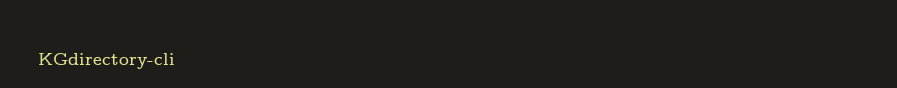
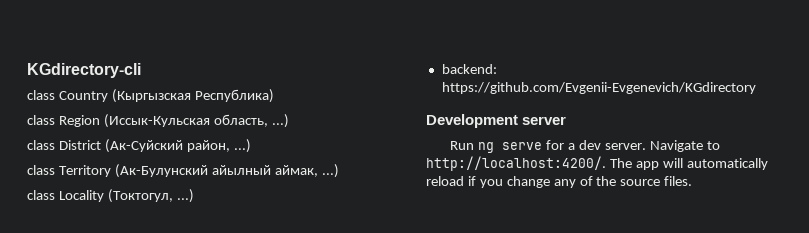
+ class Country (Кыргызская Республика)
+ class Region (Иссык-Кульская область, ...)
+ class District (Ак-Суйский район, ...)
+ class Territory (Ак-Булунский айылный аймак, ...)
+ class Locality (Токтогул, ...)
+ backend: https://github.com/Evgenii-Evgenevich/KGdirectory
+ Development server
+ Run ng serve for a dev server. Navigate to http://localhost:4200/. The app will automatically reload if you change any of the source files.

